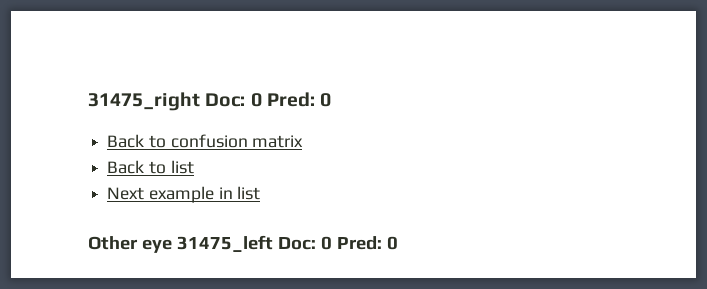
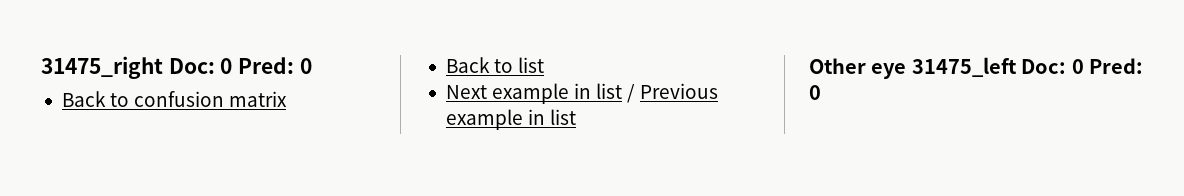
- Next example in list
+ Next example in list / Previous example in list

